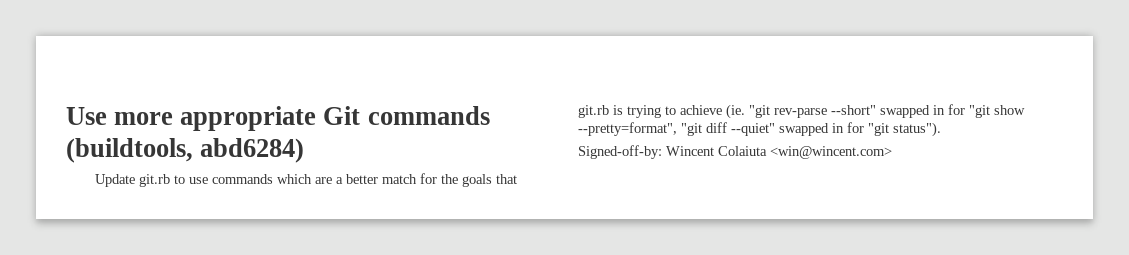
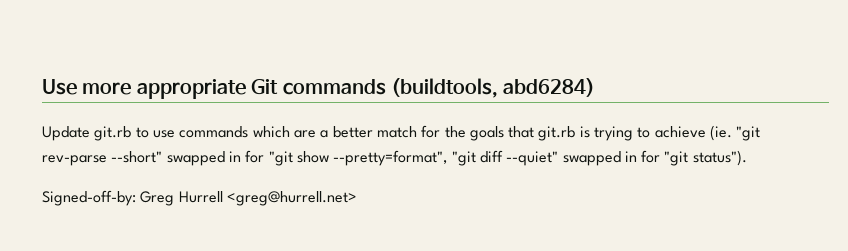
- Signed-off-by: Wincent Colaiuta <win@wincent.com>
+ Signed-off-by: Greg Hurrell <greg@hurrell.net>

